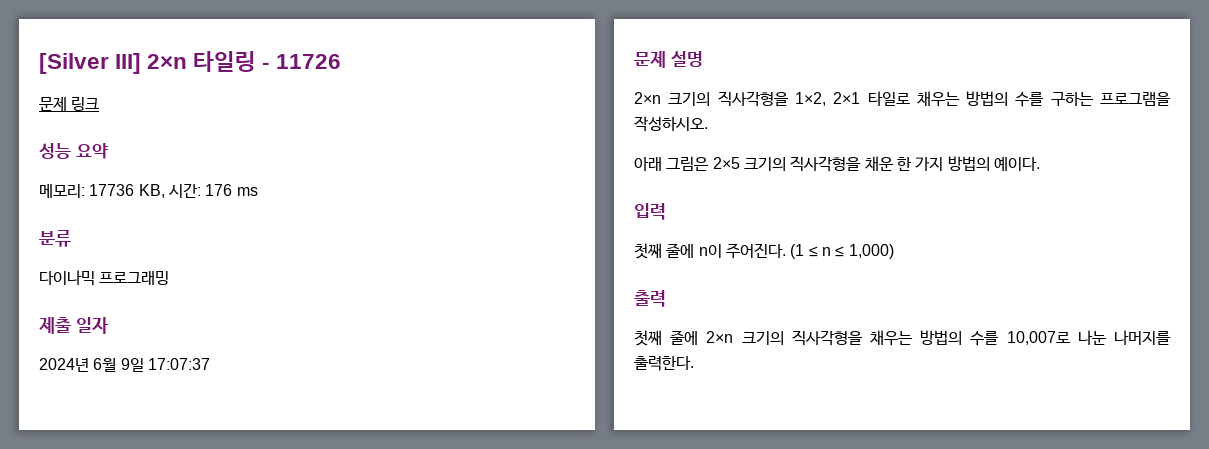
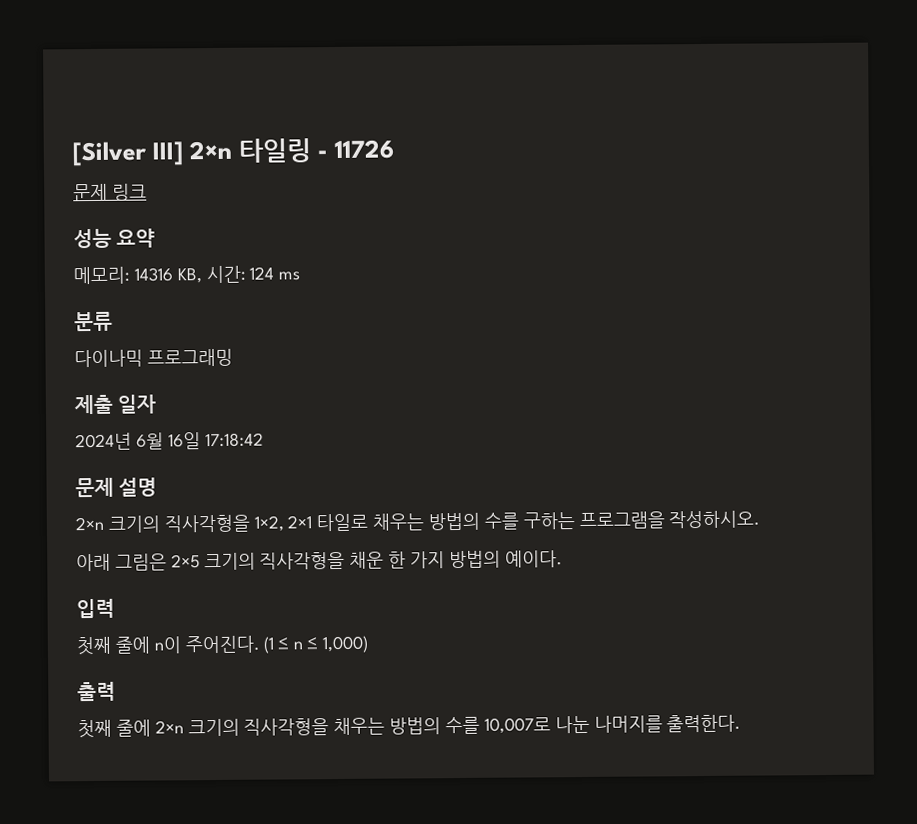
- 메모리: 17736 KB, 시간: 176 ms
+ 메모리: 14316 KB, 시간: 124 ms
- 2024년 6월 9일 17:07:37
+ 2024년 6월 16일 17:18:42

